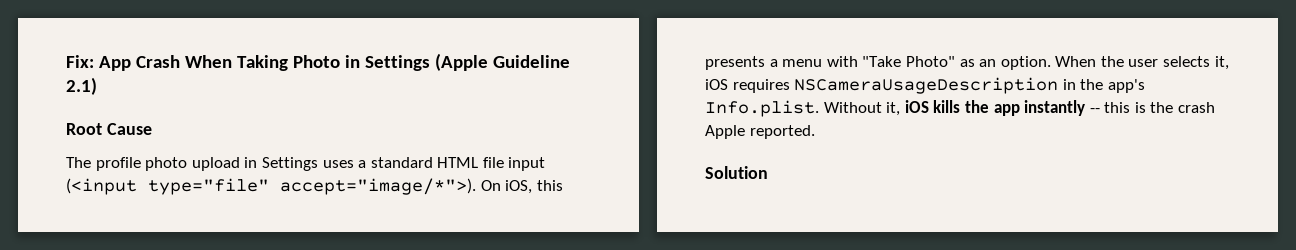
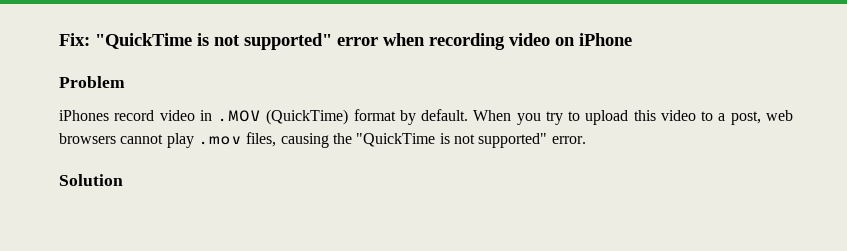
- Fix: App Crash When Taking Photo in Settings (Apple Guideline 2.1)
- Root Cause
- The profile photo upload in Settings uses a standard HTML file input (<input type="file" accept="image/*">). On iOS, this presents a menu with "Take Photo" as an option. When the user selects it, iOS requires NSCameraUsageDescription in the app's Info.plist. Without it, iOS kills the app instantly -- this is the crash Apple reported.
+ Fix: "QuickTime is not supported" error when recording video on iPhone
+ Problem
+ iPhones record video in .MOV (QuickTime) format by default. When you try to upload this video to a post, web browsers cannot play .mov files, causing the "QuickTime is not supported" error.

